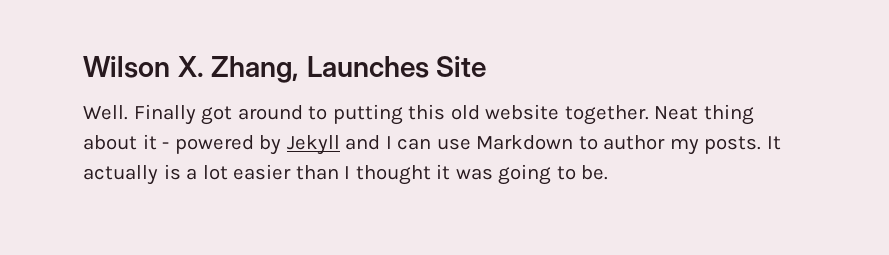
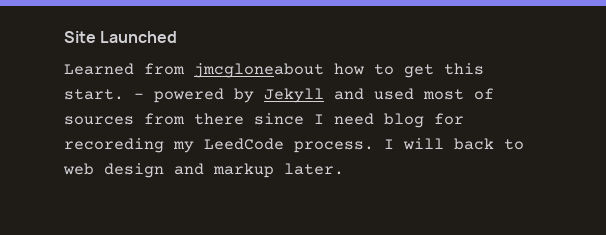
- Wilson X. Zhang, Launches Site
- Well. Finally got around to putting this old website together. Neat thing about it - powered by Jekyll and I can use Markdown to author my posts. It actually is a lot easier than I thought it was going to be.
+ Site Launched
+ Learned from jmcgloneabout how to get this start. - powered by Jekyll and used most of sources from there since I need blog for recoreding my LeedCode process. I will back to web design and markup later.

